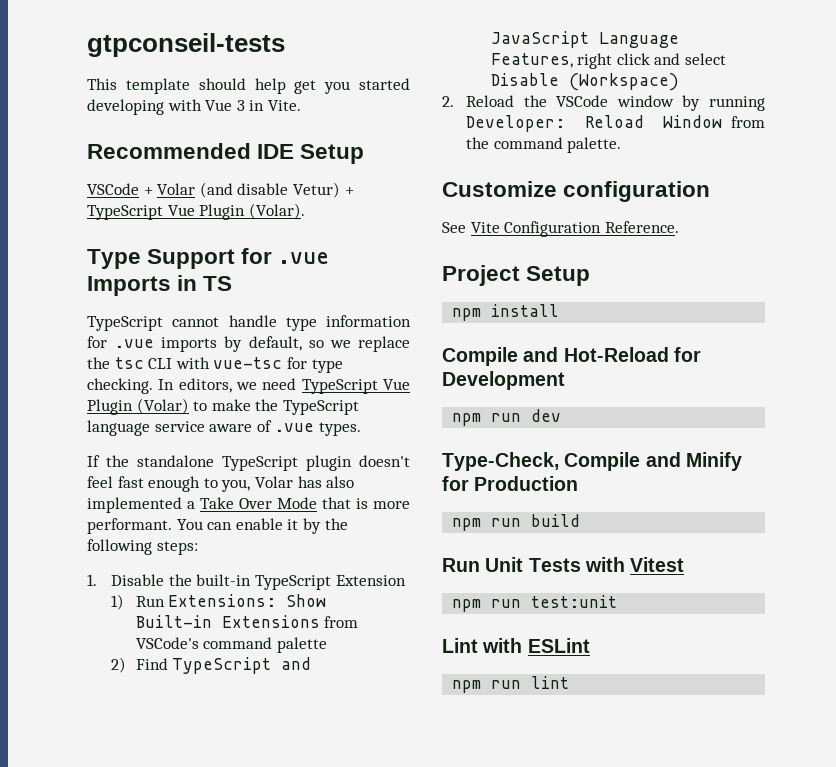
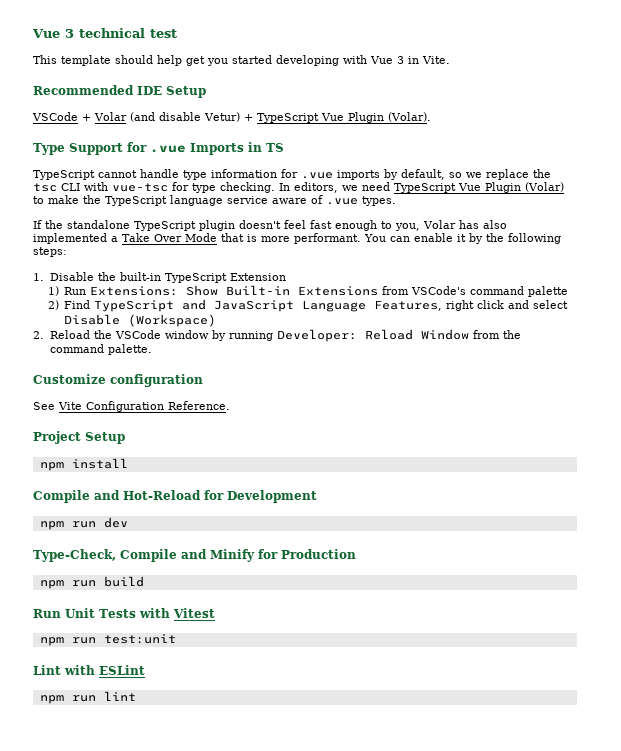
- gtpconseil-tests
+ Vue 3 technical test

